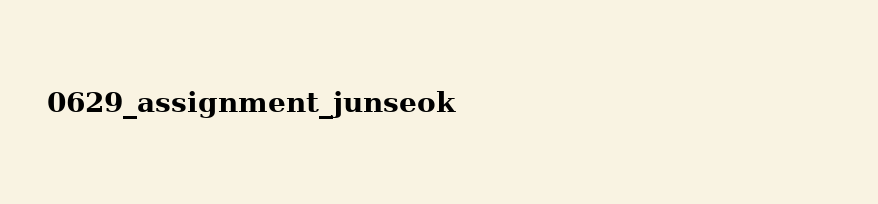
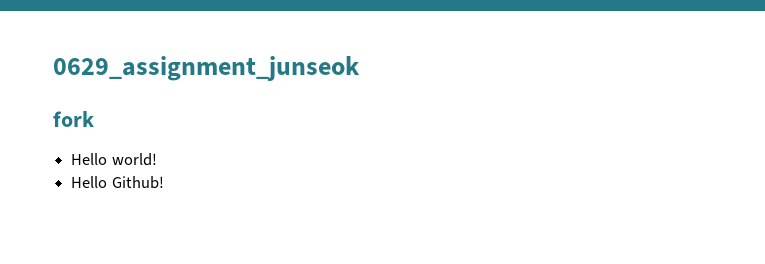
+ fork
+ Hello world!
+ Hello Github!

